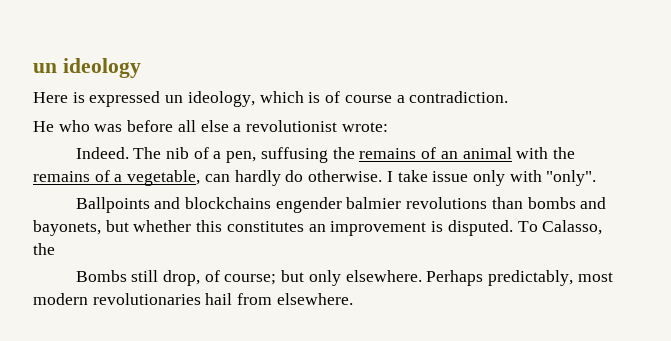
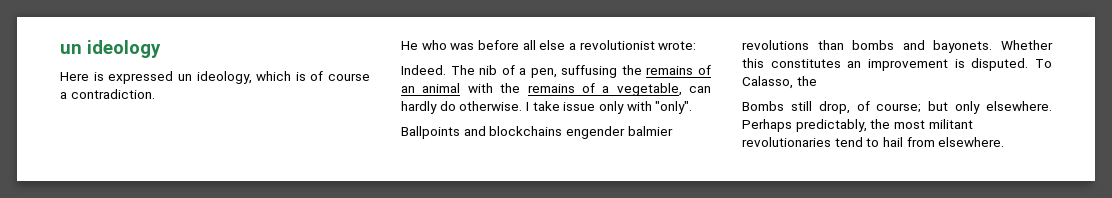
- Ballpoints and blockchains engender balmier revolutions than bombs and bayonets, but whether this constitutes an improvement is disputed.
+ Ballpoints and blockchains engender balmier revolutions than bombs and bayonets. Whether this constitutes an improvement is disputed.
- Perhaps predictably, most modern revolutionaries hail from elsewhere.
+ Perhaps predictably, the most militant revolutionaries tend to hail from elsewhere.

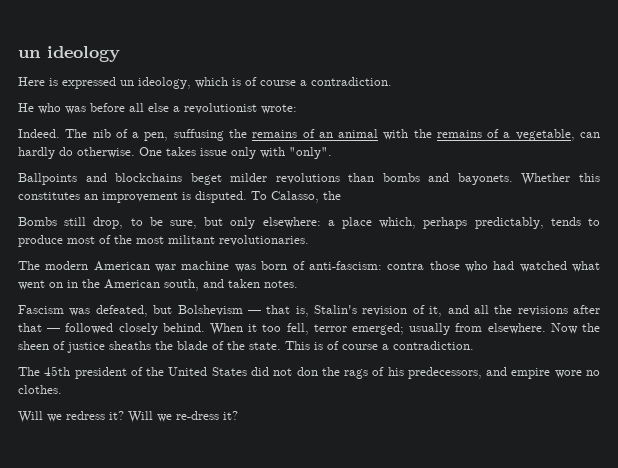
- I take issue only with "only".
+ One takes issue only with "only".
- Ballpoints and blockchains engender balmier revolutions than bombs and bayonets.
+ Ballpoints and blockchains beget milder revolutions than bombs and bayonets.
- Bombs still drop, of course; but only elsewhere. Perhaps predictably, the most militant revolutionaries tend to hail from elsewhere.
+ Bombs still drop, to be sure, but only elsewhere: a place which, perhaps predictably, tends to produce most of the most militant revolutionaries.
+ The modern American war machine was born of anti-fascism: contra those who had watched what went on in the American south, and taken notes.
+ Fascism was defeated, but Bolshevism — that is, Stalin's revision of it, and all the revisions after that — followed closely behind. When it too fell, terror emerged; usually from elsewhere. Now the sheen of justice sheaths the blade of the state. This is of course a contradiction.
+ The 45th president of the United States did not don the rags of his predecessors, and empire wore no clothes.
+ Will we redress it? Will we re-dress it?

